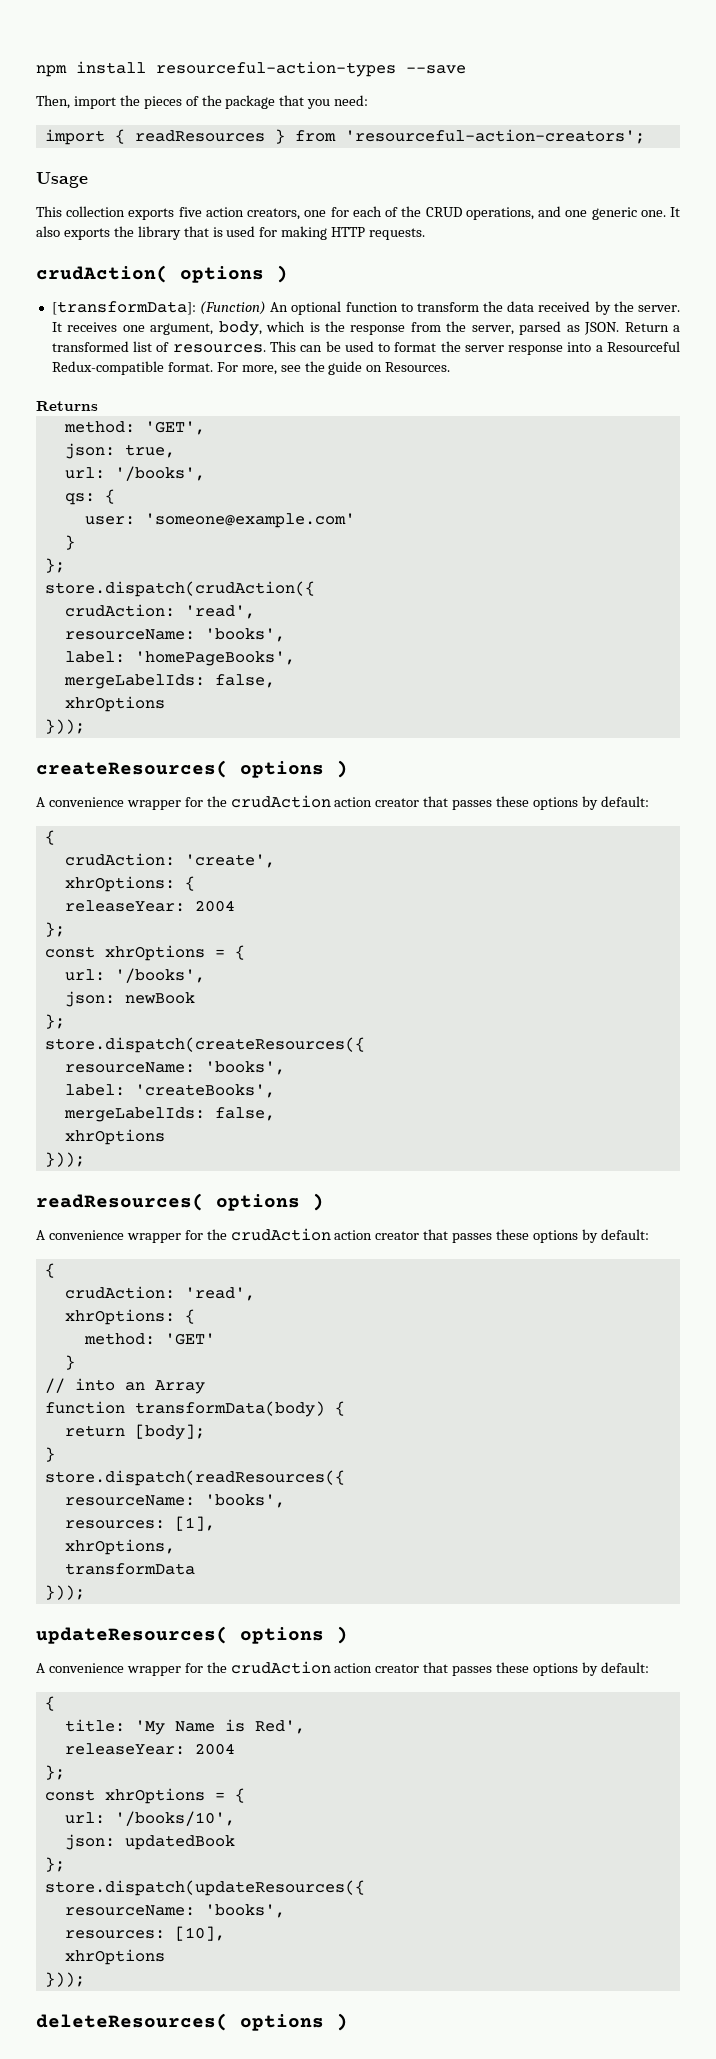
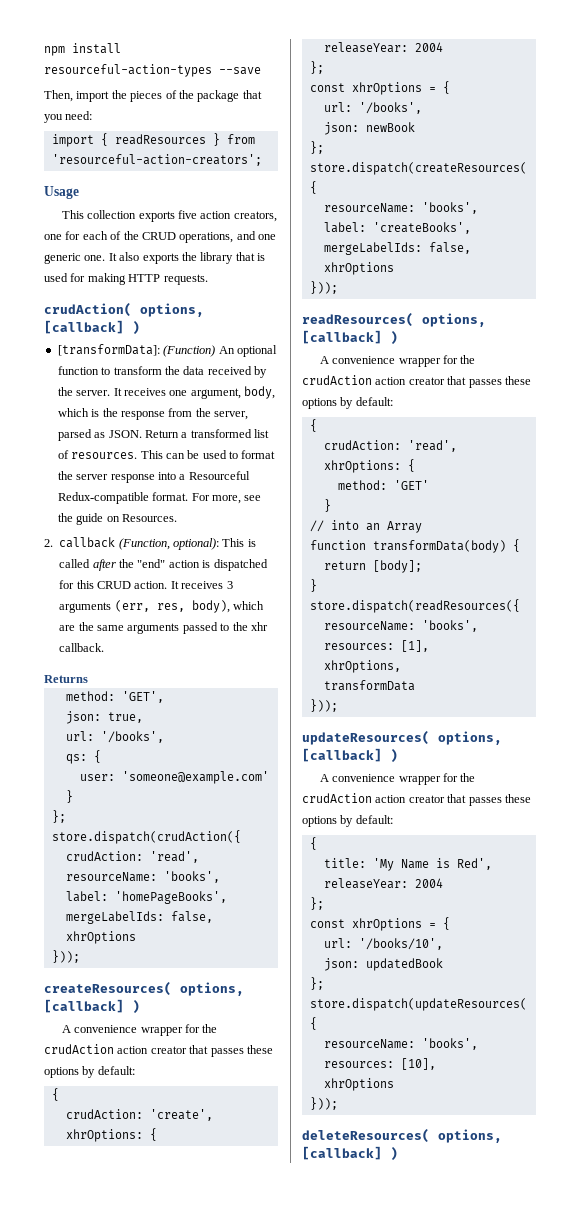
- crudAction( options )
+ crudAction( options, [callback] )
+ 2. callback (Function, optional): This is called after the "end" action is dispatched for this CRUD action. It receives 3 arguments (err, res, body), which are the same arguments passed to the xhr callback.
- createResources( options )
+ createResources( options, [callback] )
- readResources( options )
+ readResources( options, [callback] )
- updateResources( options )
+ updateResources( options, [callback] )
- deleteResources( options )
+ deleteResources( options, [callback] )

